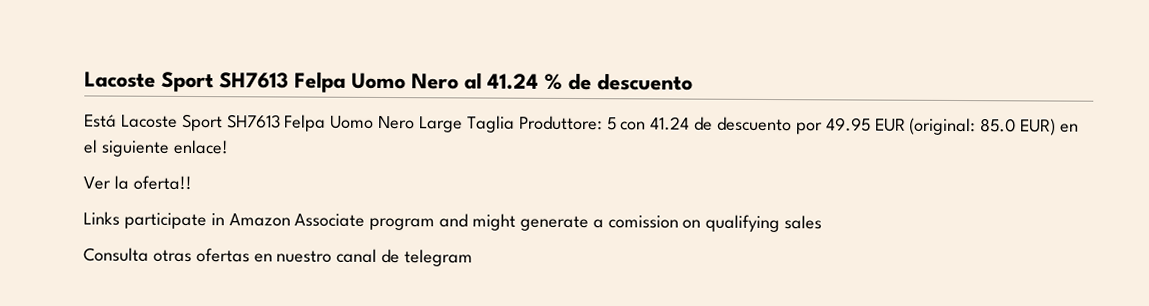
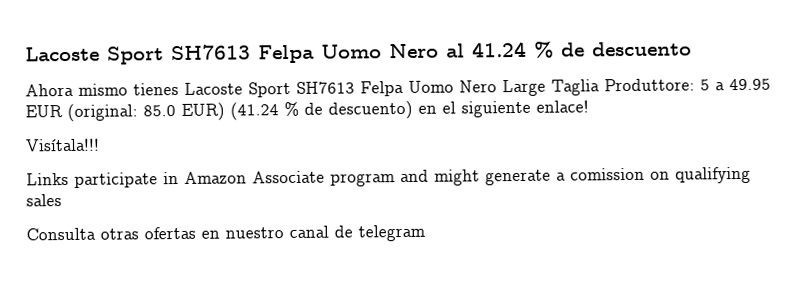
- Está Lacoste Sport SH7613 Felpa Uomo Nero Large Taglia Produttore: 5 con 41.24 de descuento por 49.95 EUR (original: 85.0 EUR) en el siguiente enlace!
+ Ahora mismo tienes Lacoste Sport SH7613 Felpa Uomo Nero Large Taglia Produttore: 5 a 49.95 EUR (original: 85.0 EUR) (41.24 % de descuento) en el siguiente enlace!
- Ver la oferta!!
+ Visítala!!!

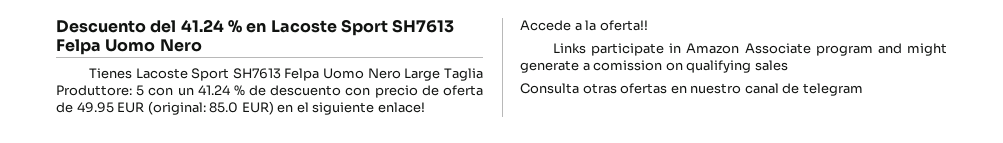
- Lacoste Sport SH7613 Felpa Uomo Nero al 41.24 % de descuento
- Ahora mismo tienes Lacoste Sport SH7613 Felpa Uomo Nero Large Taglia Produttore: 5 a 49.95 EUR (original: 85.0 EUR) (41.24 % de descuento) en el siguiente enlace!
+ Descuento del 41.24 % en Lacoste Sport SH7613 Felpa Uomo Nero
+ Tienes Lacoste Sport SH7613 Felpa Uomo Nero Large Taglia Produttore: 5 con un 41.24 % de descuento con precio de oferta de 49.95 EUR (original: 85.0 EUR) en el siguiente enlace!
- Visítala!!!
+ Accede a la oferta!!

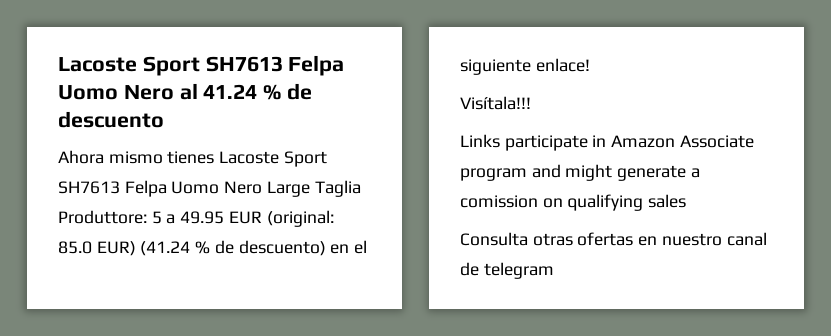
- Descuento del 41.24 % en Lacoste Sport SH7613 Felpa Uomo Nero
- Tienes Lacoste Sport SH7613 Felpa Uomo Nero Large Taglia Produttore: 5 con un 41.24 % de descuento con precio de oferta de 49.95 EUR (original: 85.0 EUR) en el siguiente enlace!
+ Lacoste Sport SH7613 Felpa Uomo Nero al 41.24 % de descuento
+ Ahora mismo tienes Lacoste Sport SH7613 Felpa Uomo Nero Large Taglia Produttore: 5 a 49.95 EUR (original: 85.0 EUR) (41.24 % de descuento) en el siguiente enlace!
- Accede a la oferta!!
+ Visítala!!!

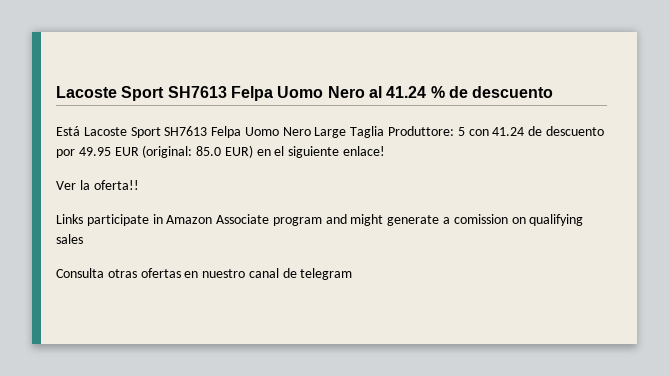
- Ahora mismo tienes Lacoste Sport SH7613 Felpa Uomo Nero Large Taglia Produttore: 5 a 49.95 EUR (original: 85.0 EUR) (41.24 % de descuento) en el siguiente enlace!
+ Está Lacoste Sport SH7613 Felpa Uomo Nero Large Taglia Produttore: 5 con 41.24 de descuento por 49.95 EUR (original: 85.0 EUR) en el siguiente enlace!
- Visítala!!!
+ Ver la oferta!!

